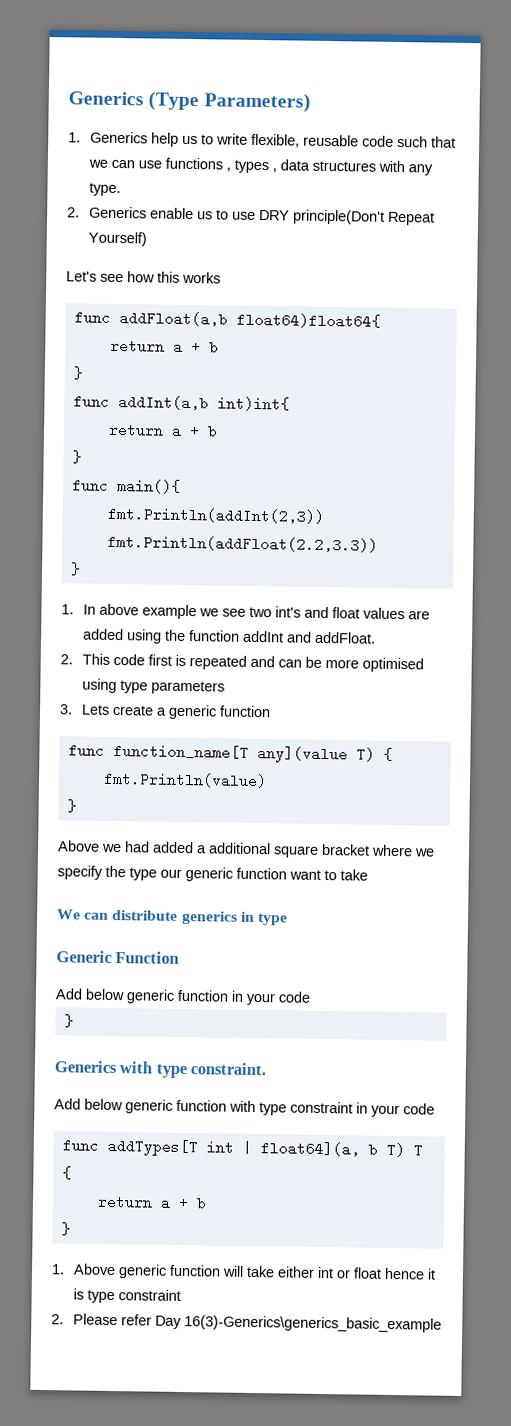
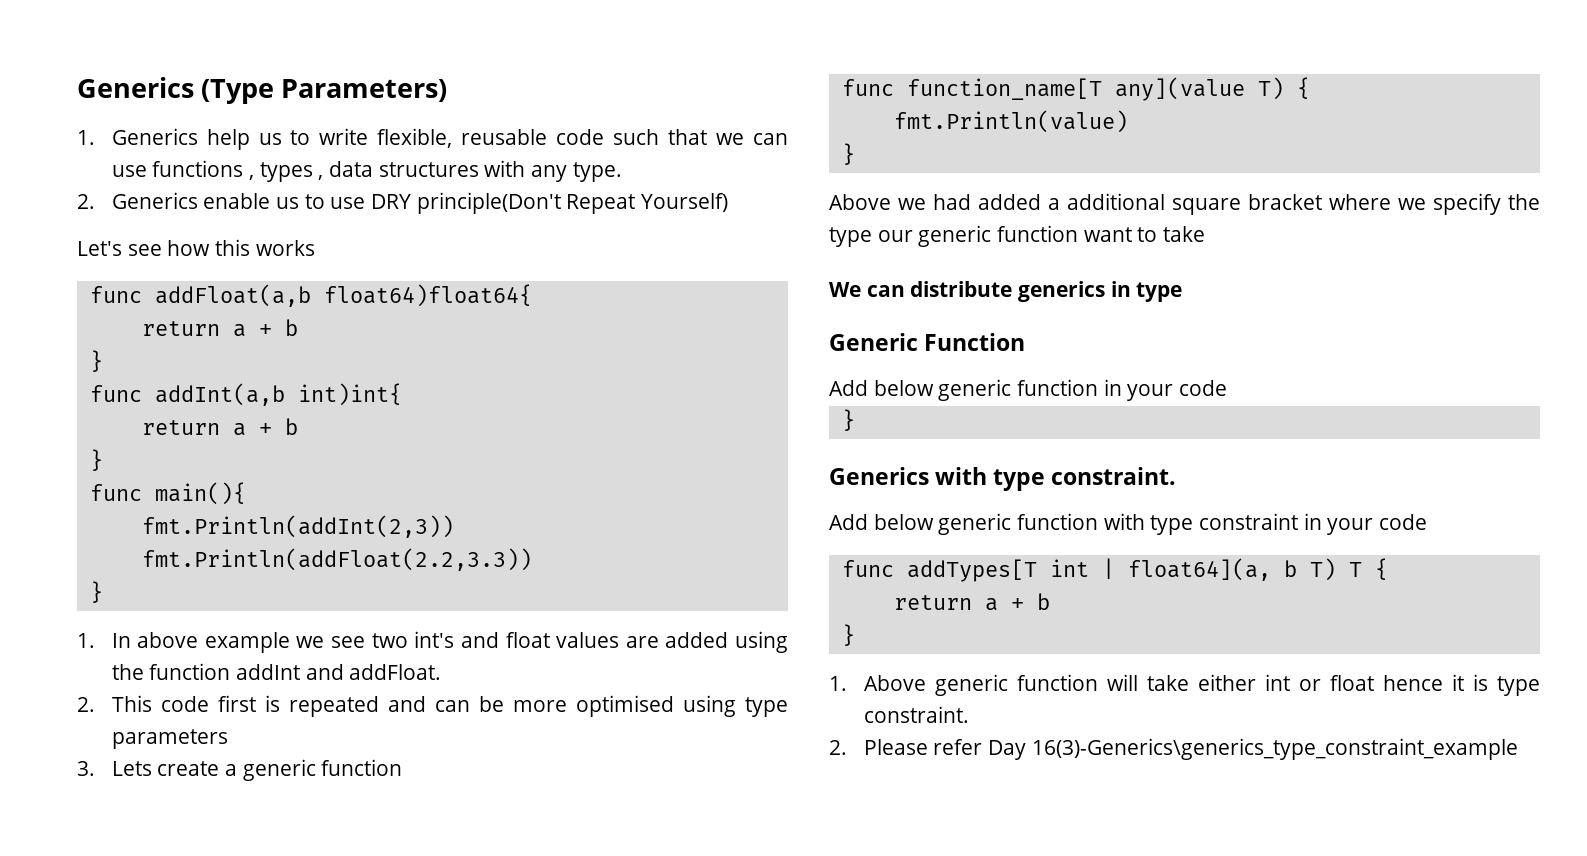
- 1. Above generic function will take either int or float hence it is type constraint
+ 1. Above generic function will take either int or float hence it is type constraint.
- 2. Please refer Day 16(3)-Generics\generics_basic_example
+ 2. Please refer Day 16(3)-Generics\generics_type_constraint_example

